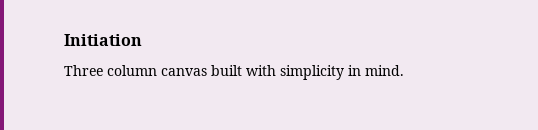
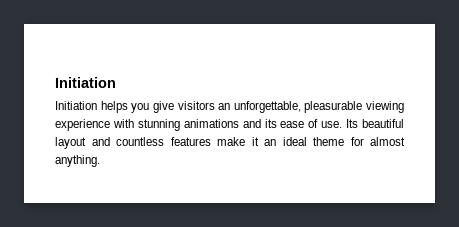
- Three column canvas built with simplicity in mind.
+ Initiation helps you give visitors an unforgettable, pleasurable viewing experience with stunning animations and its ease of use. Its beautiful layout and countless features make it an ideal theme for almost anything.

